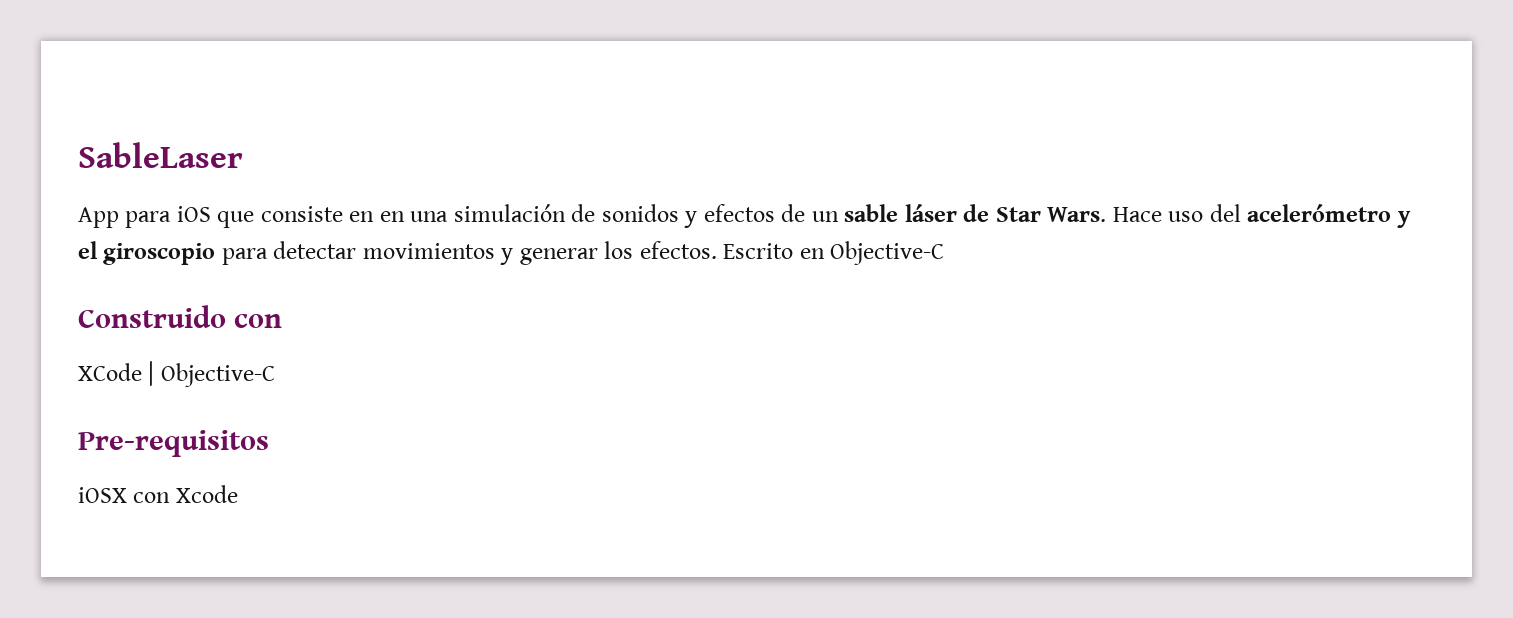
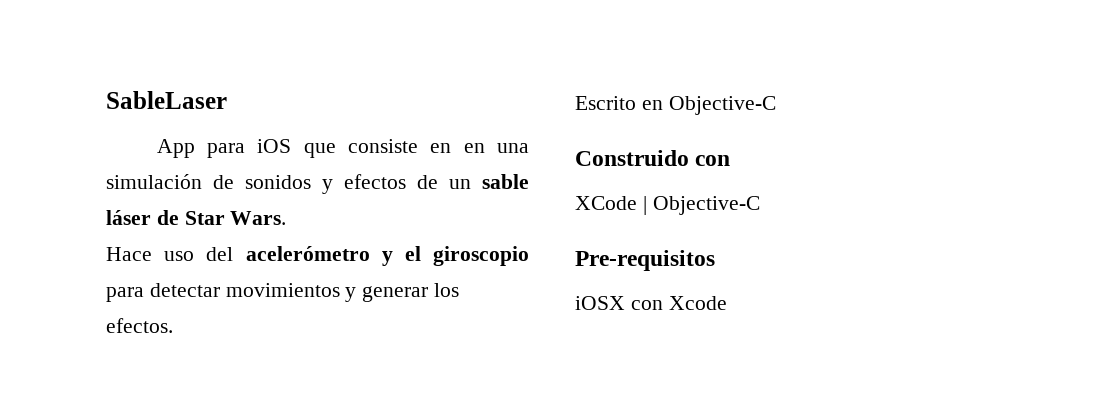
- App para iOS que consiste en en una simulación de sonidos y efectos de un sable láser de Star Wars. Hace uso del acelerómetro y el giroscopio para detectar movimientos y generar los efectos. Escrito en Objective-C
+ App para iOS que consiste en en una simulación de sonidos y efectos de un sable láser de Star Wars.
+ Hace uso del acelerómetro y el giroscopio para detectar movimientos y generar los efectos.
+ Escrito en Objective-C

